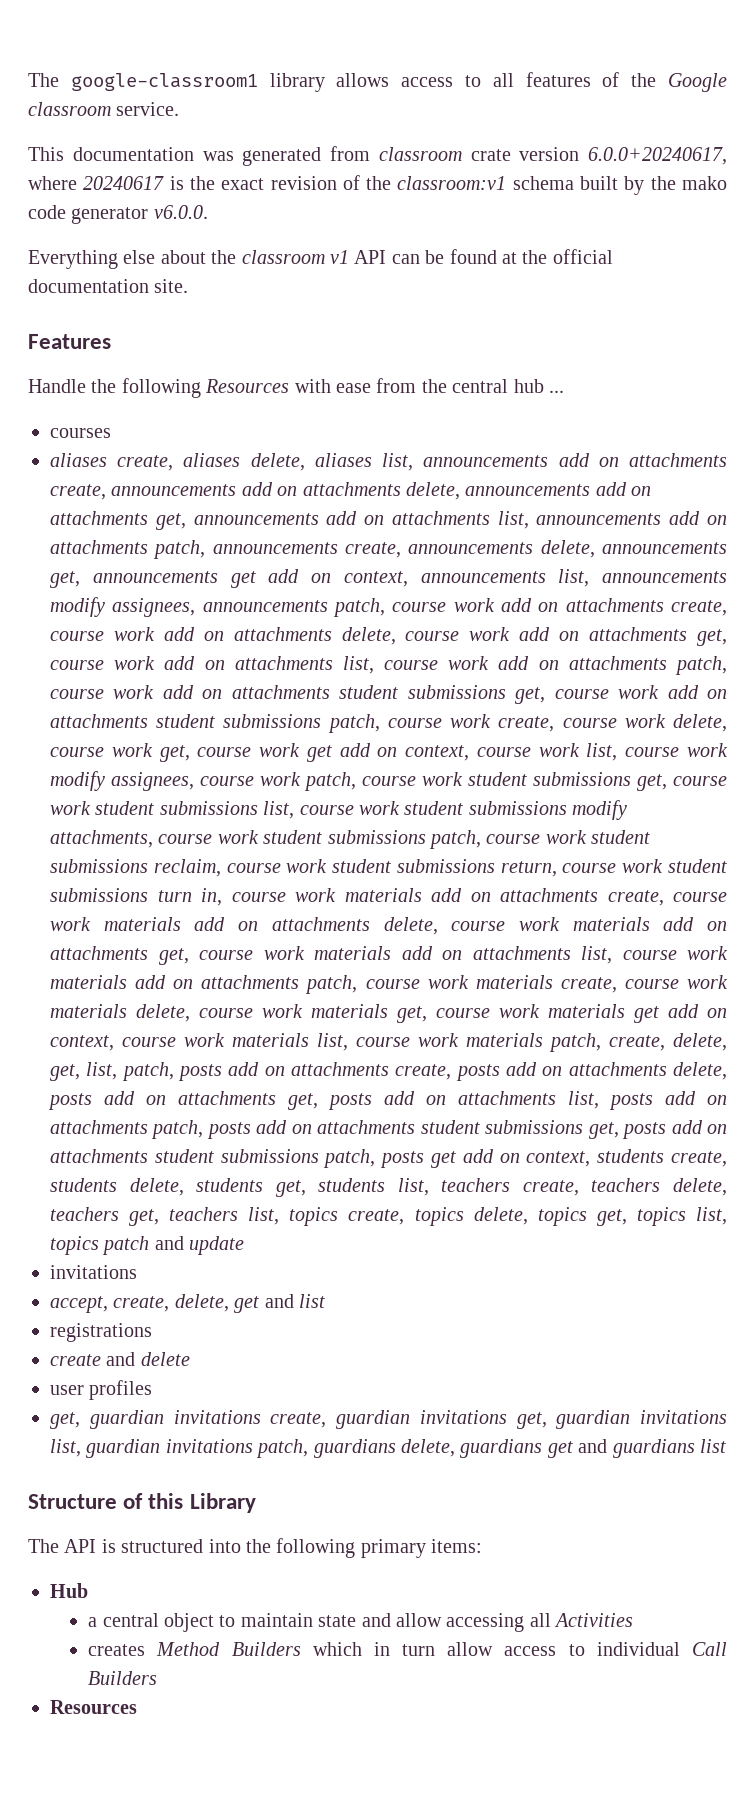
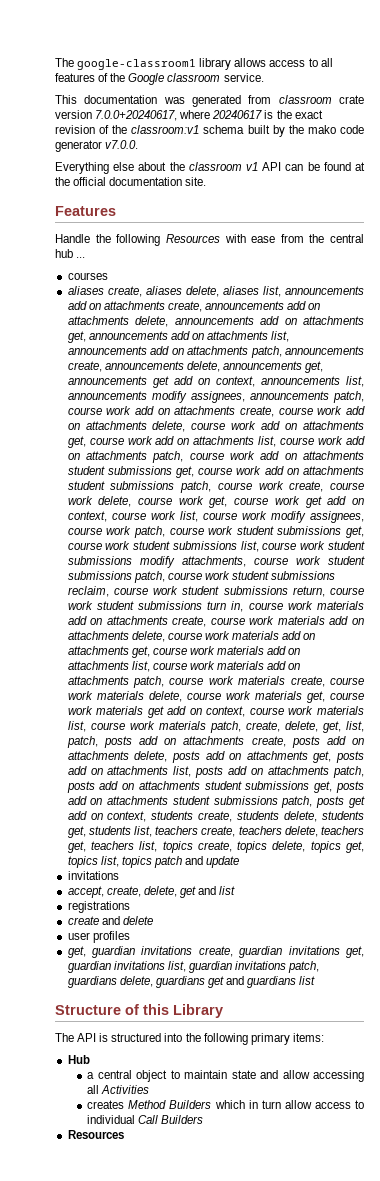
- This documentation was generated from classroom crate version 6.0.0+20240617, where 20240617 is the exact revision of the classroom:v1 schema built by the mako code generator v6.0.0.
+ This documentation was generated from classroom crate version 7.0.0+20240617, where 20240617 is the exact revision of the classroom:v1 schema built by the mako code generator v7.0.0.

